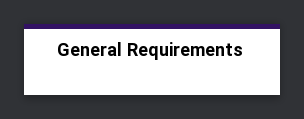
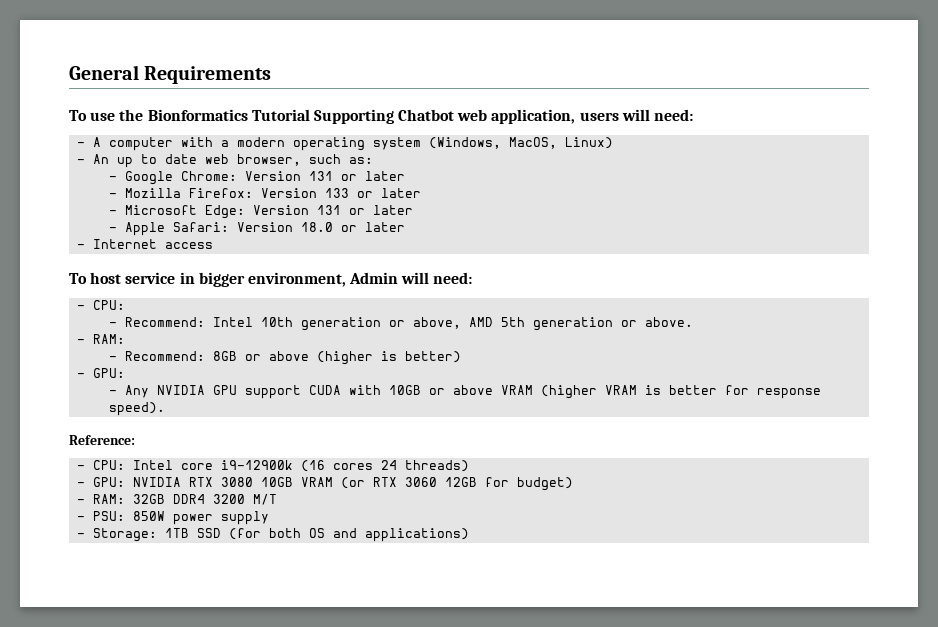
+ To use the Bionformatics Tutorial Supporting Chatbot web application, users will need:
+ - A computer with a modern operating system (Windows, MacOS, Linux)
+ - An up to date web browser, such as:
+ - Google Chrome: Version 131 or later
+ - Mozilla Firefox: Version 133 or later
+ - Microsoft Edge: Version 131 or later
+ - Apple Safari: Version 18.0 or later
+ - Internet access
+ To host service in bigger environment, Admin will need:
+ - CPU:
+ - Recommend: Intel 10th generation or above, AMD 5th generation or above.
+ - RAM:
+ - Recommend: 8GB or above (higher is better)
+ - GPU:
+ - Any NVIDIA GPU support CUDA with 10GB or above VRAM (higher VRAM is better for response speed).
+ Reference:
+ - CPU: Intel core i9-12900k (16 cores 24 threads)
+ - GPU: NVIDIA RTX 3080 10GB VRAM (or RTX 3060 12GB for budget)
+ - RAM: 32GB DDR4 3200 M/T
+ - PSU: 850W power supply
+ - Storage: 1TB SSD (for both OS and applications)

